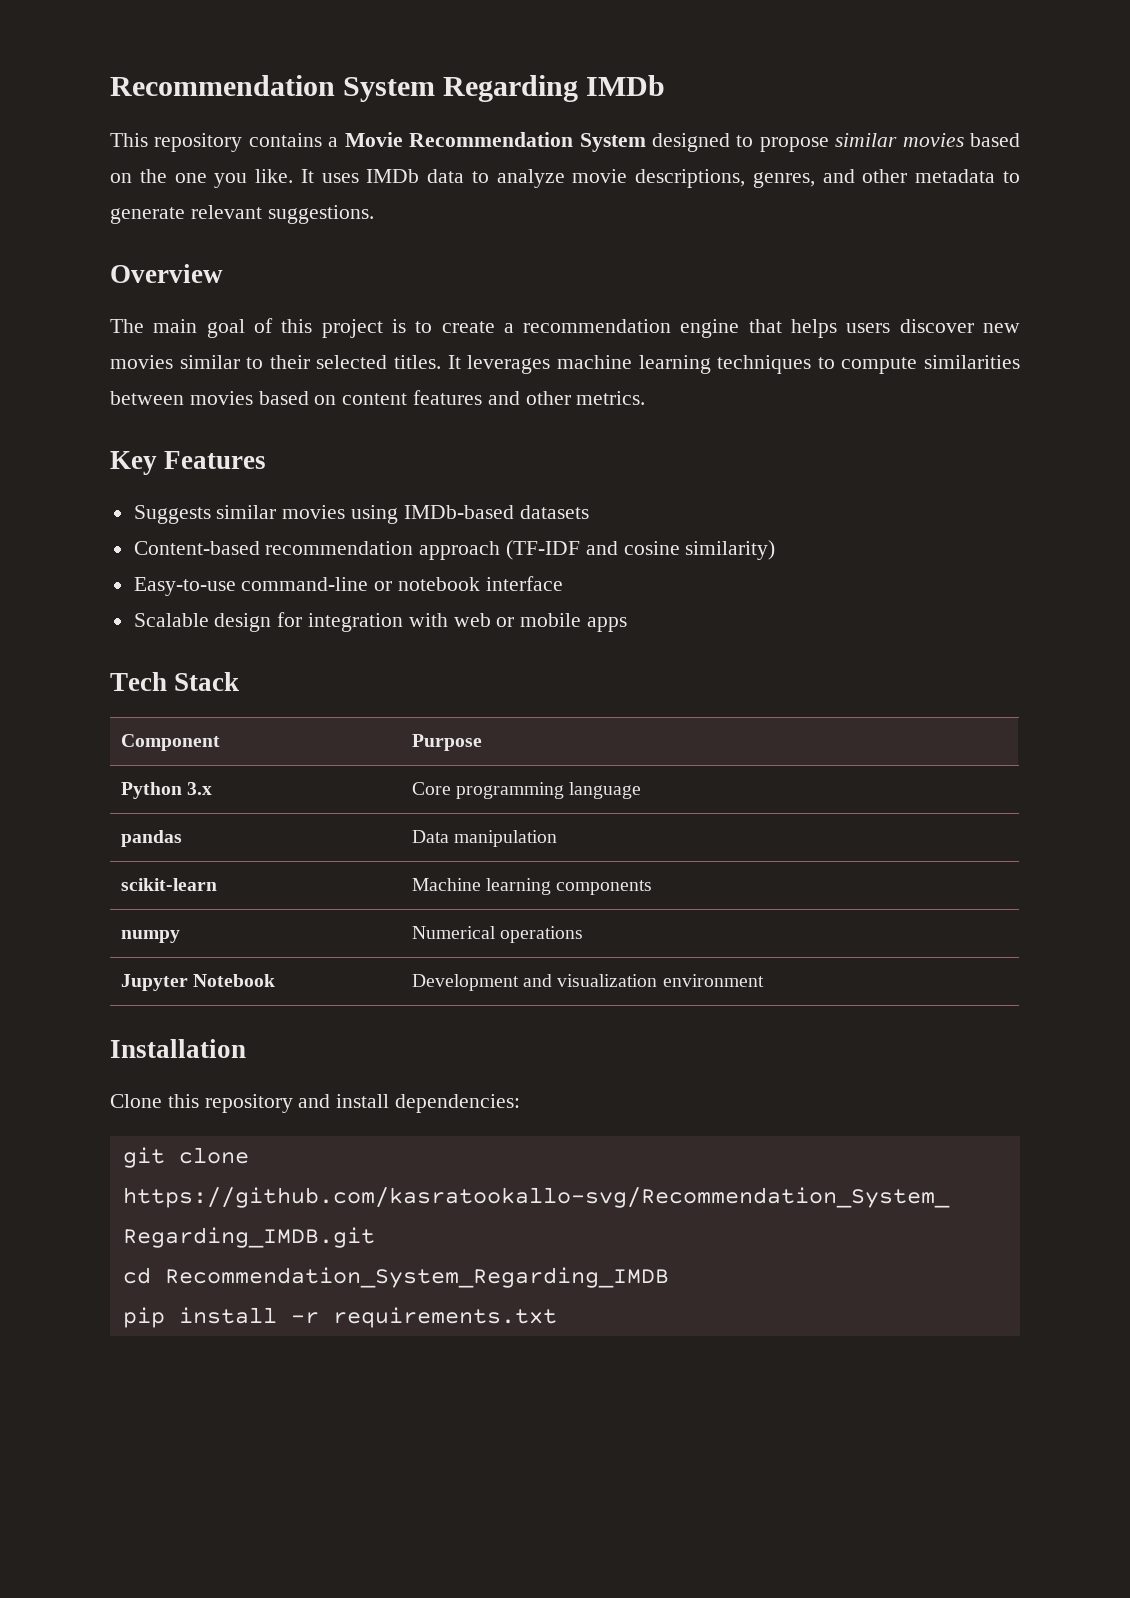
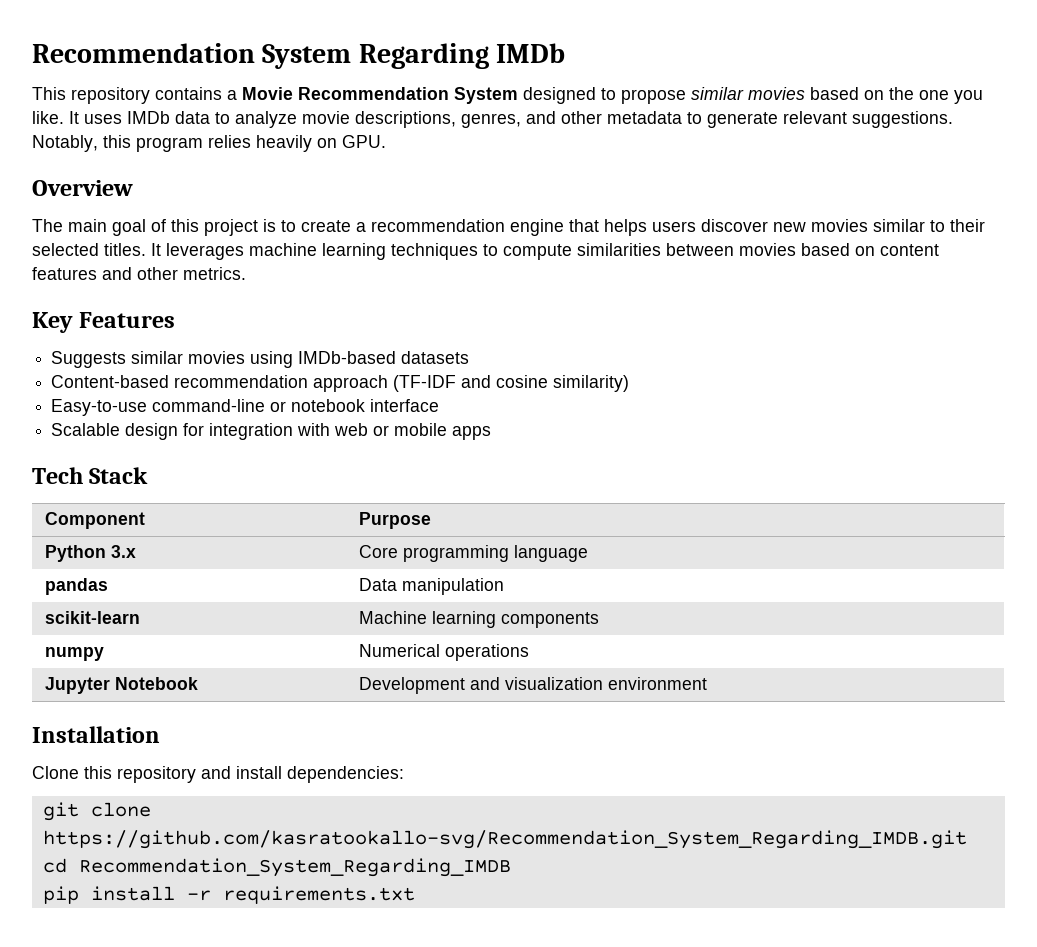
+ Notably, this program relies heavily on GPU.

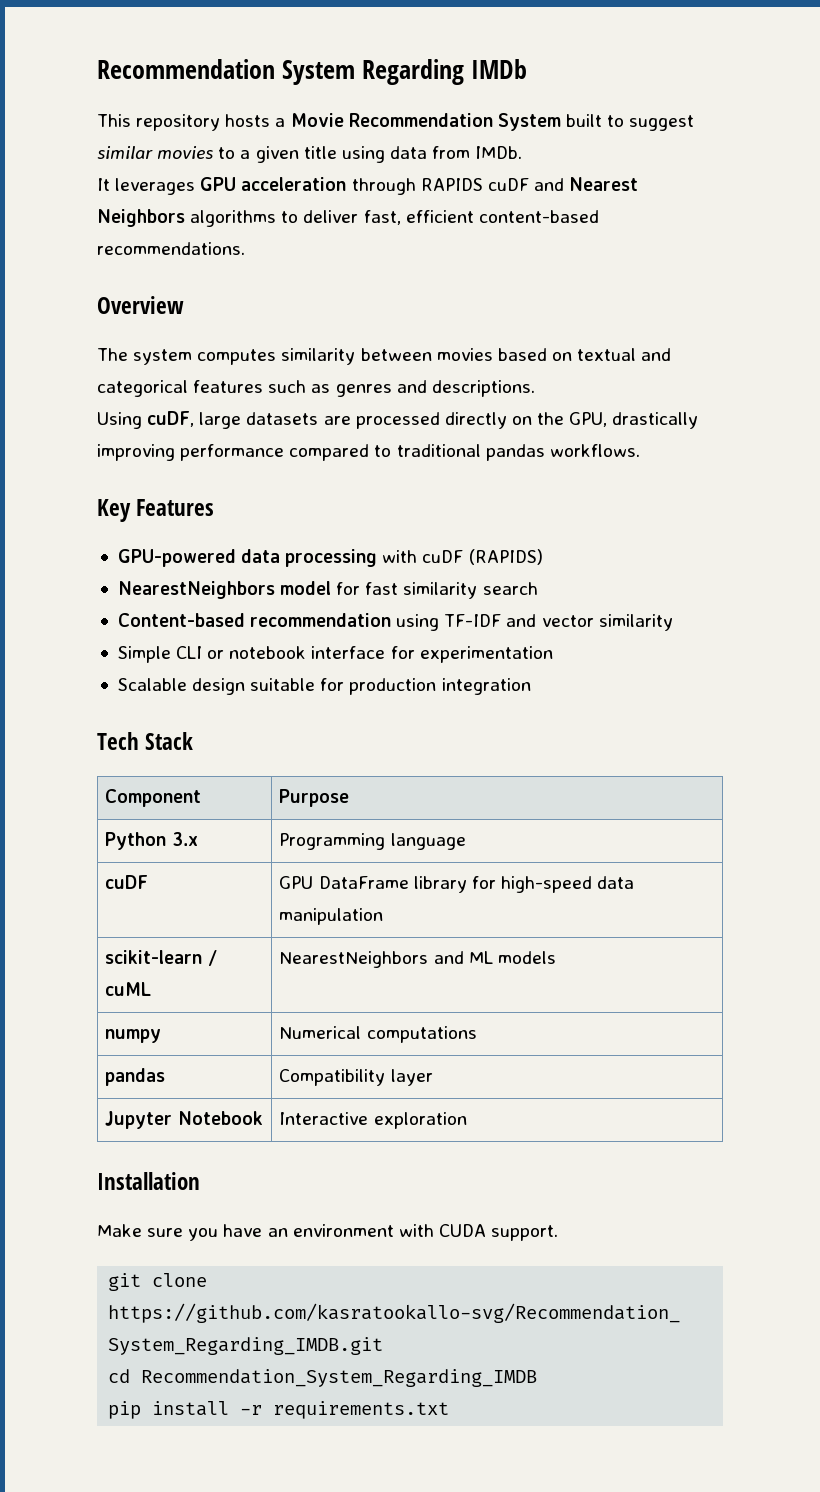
- This repository contains a Movie Recommendation System designed to propose similar movies based on the one you like. It uses IMDb data to analyze movie descriptions, genres, and other metadata to generate relevant suggestions. Notably, this program relies heavily on GPU.
+ This repository hosts a Movie Recommendation System built to suggest similar movies to a given title using data from IMDb.
+ It leverages GPU acceleration through RAPIDS cuDF and Nearest Neighbors algorithms to deliver fast, efficient content-based recommendations.
  Overview
- The main goal of this project is to create a recommendation engine that helps users discover new movies similar to their selected titles. It leverages machine learning techniques to compute similarities between movies based on content features and other metrics.
+ The system computes similarity between movies based on textual and categorical features such as genres and descriptions.
+ Using cuDF, large datasets are processed directly on the GPU, drastically improving performance compared to traditional pandas workflows.
  Key Features
- Suggests similar movies using IMDb-based datasets
- Content-based recommendation approach (TF-IDF and cosine similarity)
- Easy-to-use command-line or notebook interface
+ GPU-powered data processing with cuDF (RAPIDS)
+ NearestNeighbors model for fast similarity search
+ Content-based recommendation using TF-IDF and vector similarity
+ Simple CLI or notebook interface for experimentation
- Scalable design for integration with web or mobile apps
+ Scalable design suitable for production integration
- Python 3.x | Core programming language
+ Python 3.x | Programming language
- pandas | Data manipulation
- scikit-learn | Machine learning components
- numpy | Numerical operations
- Jupyter Notebook | Development and visualization environment
+ cuDF | GPU DataFrame library for high-speed data manipulation
+ scikit-learn / cuML | NearestNeighbors and ML models
+ numpy | Numerical computations
+ pandas | Compatibility layer
+ Jupyter Notebook | Interactive exploration
  Installation
- Clone this repository and install dependencies:
+ Make sure you have an environment with CUDA support.

